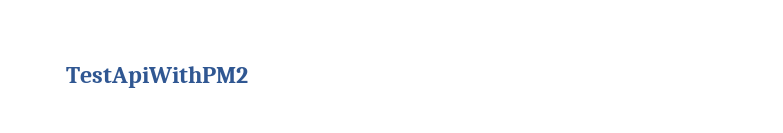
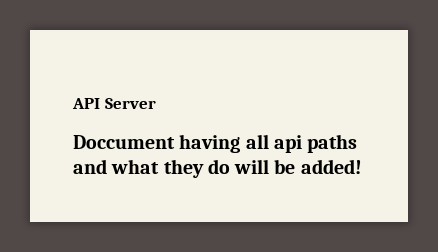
- TestApiWithPM2
+ API Server
+ Doccument having all api paths and what they do will be added!

